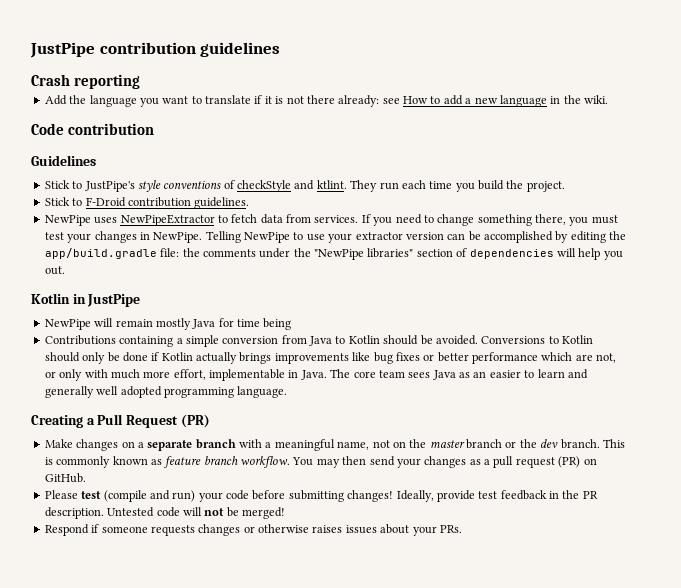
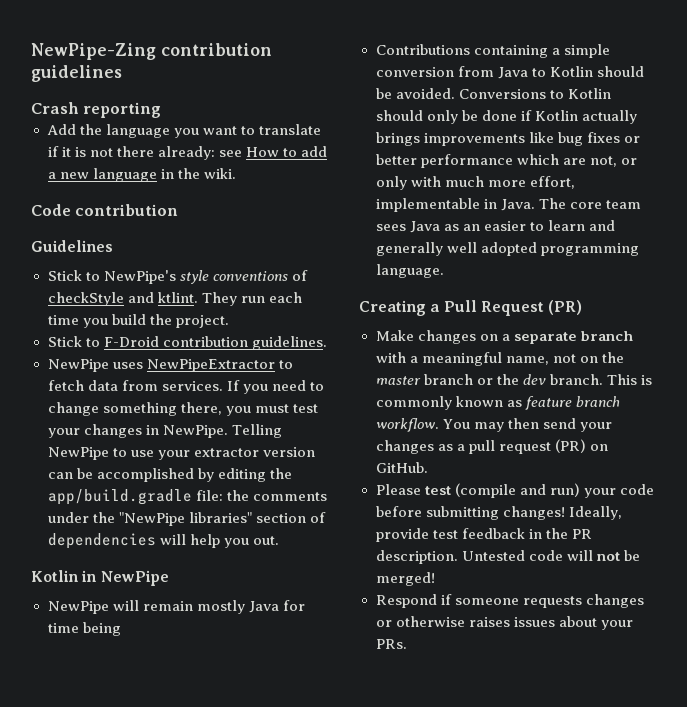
- JustPipe contribution guidelines
+ NewPipe-Zing contribution guidelines
- Stick to JustPipe's style conventions of checkStyle and ktlint.
+ Stick to NewPipe's style conventions of checkStyle and ktlint.
- Kotlin in JustPipe
+ Kotlin in NewPipe

